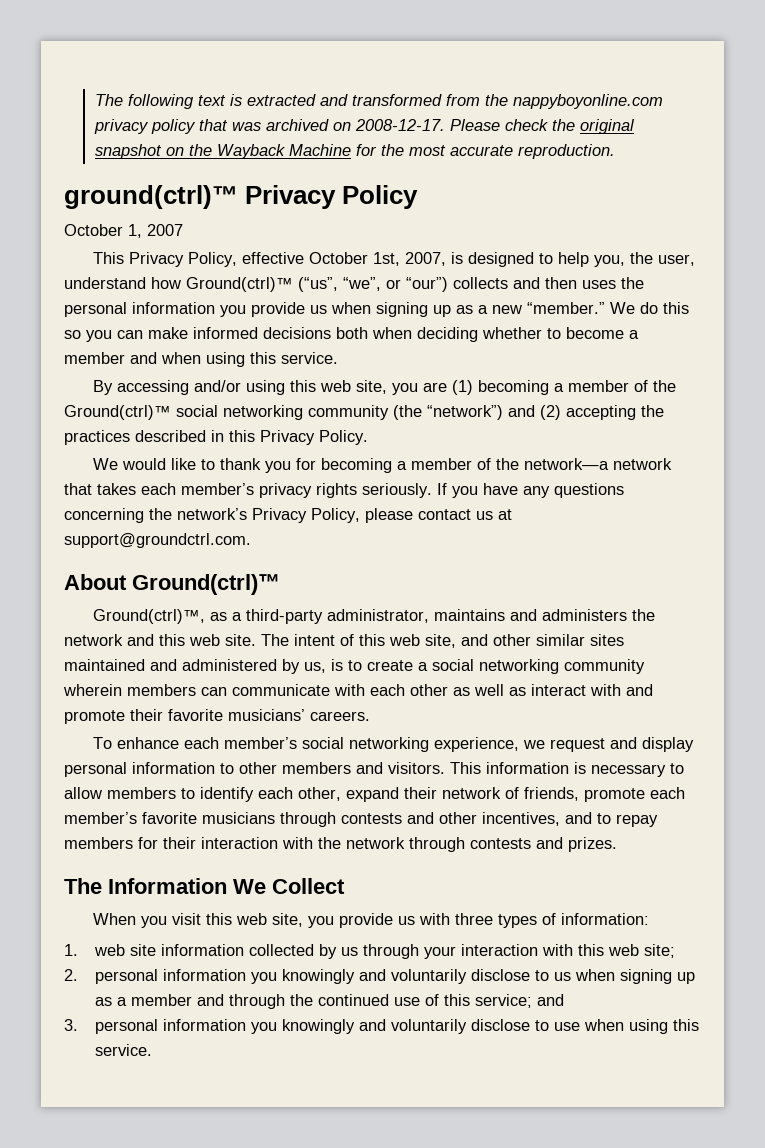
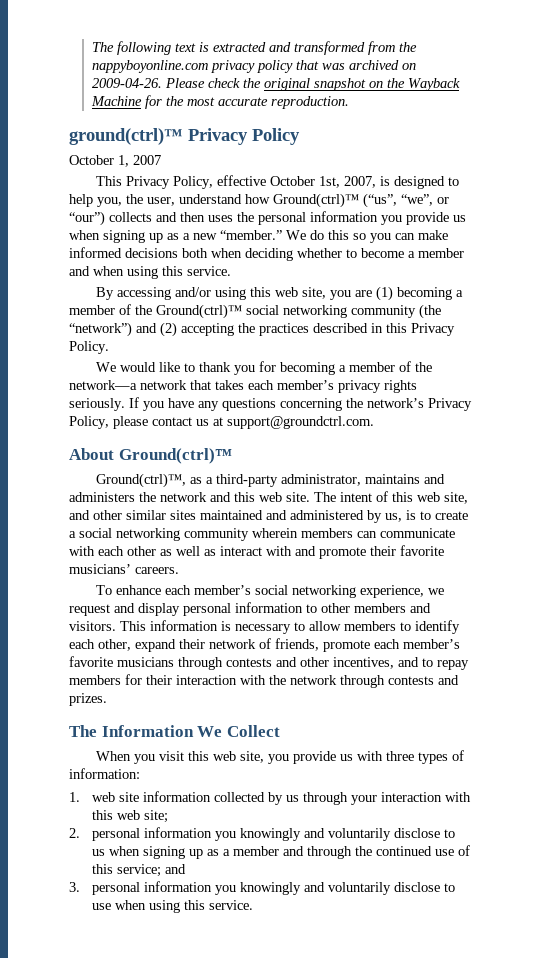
- The following text is extracted and transformed from the nappyboyonline.com privacy policy that was archived on 2008-12-17.
+ The following text is extracted and transformed from the nappyboyonline.com privacy policy that was archived on 2009-04-26.

